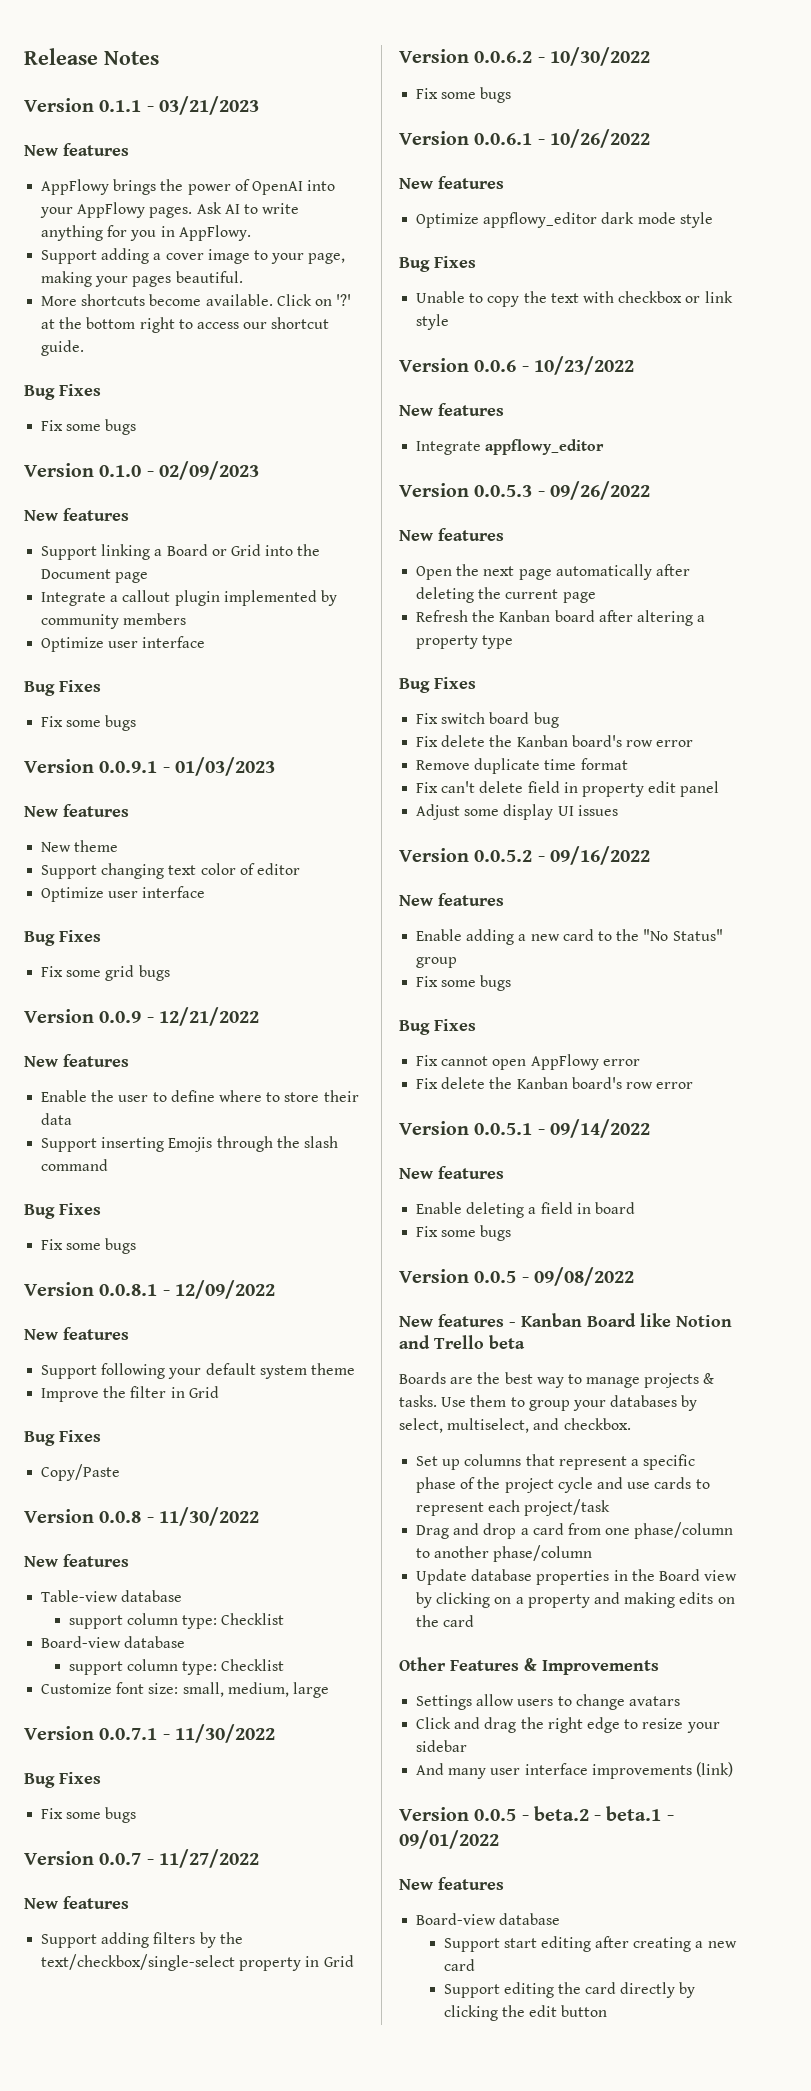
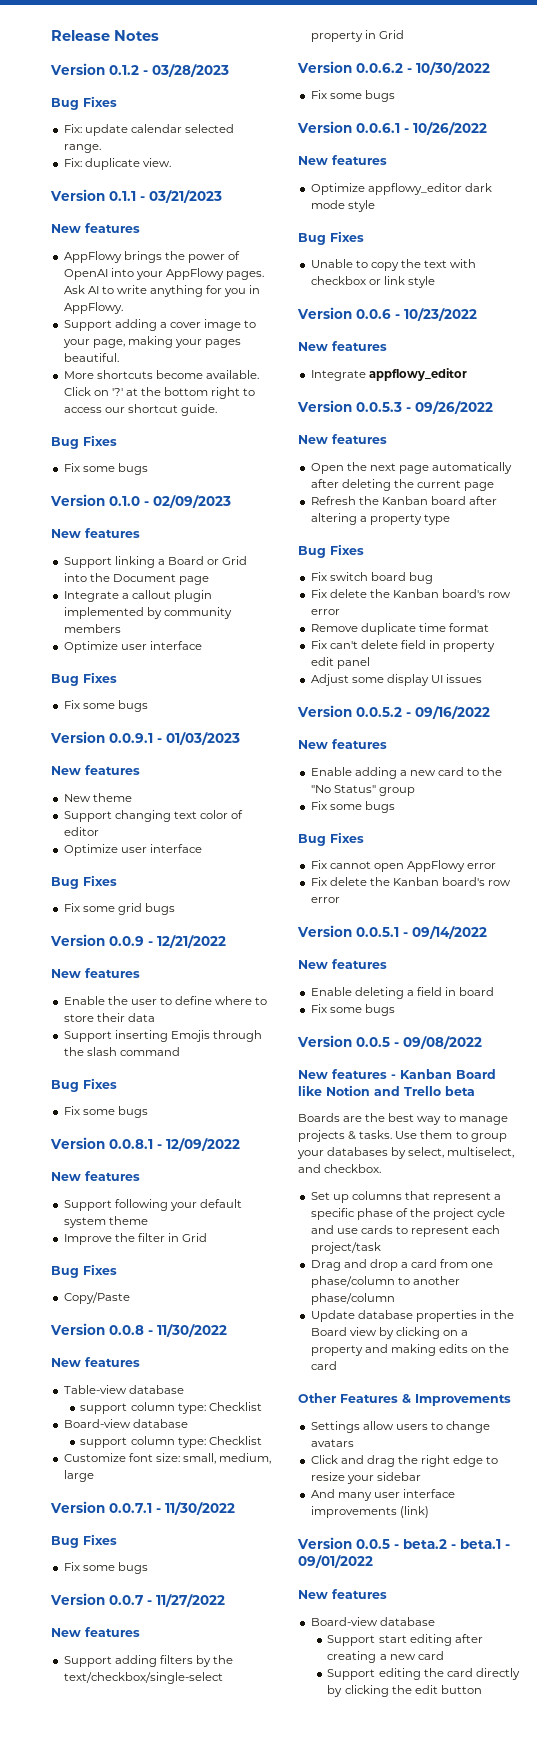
+ Version 0.1.2 - 03/28/2023
+ Bug Fixes
+ Fix: update calendar selected range.
+ Fix: duplicate view.

